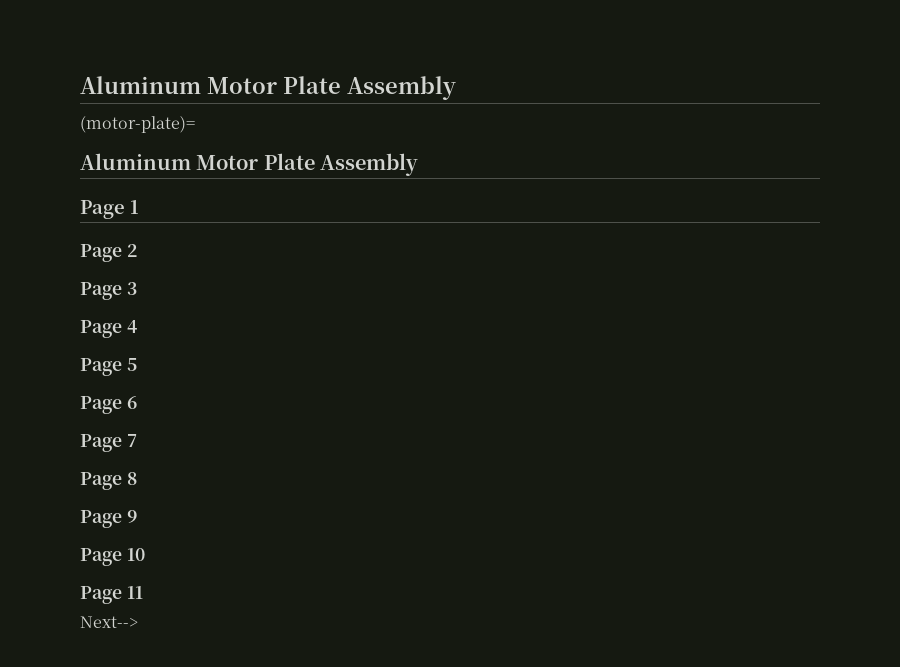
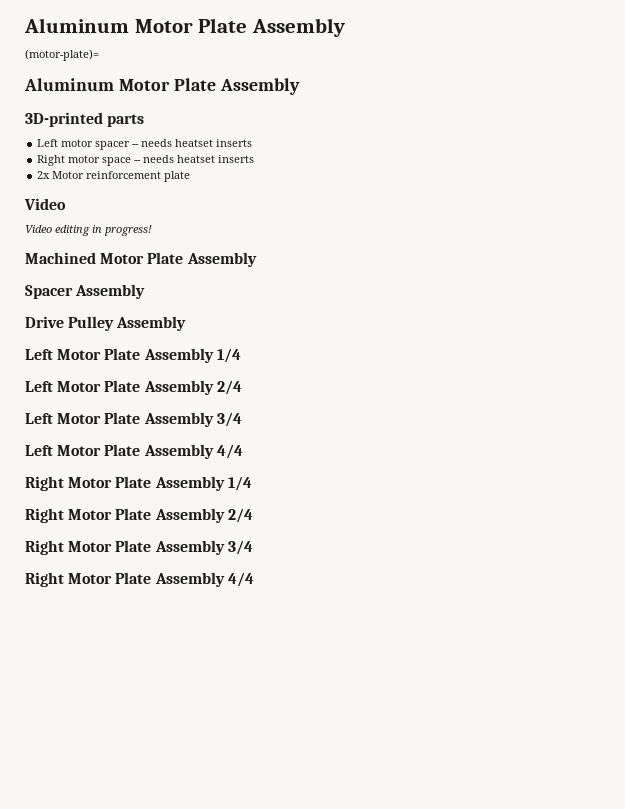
- Page 1
- Page 2
- Page 3
- Page 4
- Page 5
- Page 6
- Page 7
- Page 8
- Page 9
- Page 10
- Page 11
- Next-->
+ 3D-printed parts
+ Left motor spacer -- needs heatset inserts
+ Right motor space -- needs heatset inserts
+ 2x Motor reinforcement plate
+ Video
+ Video editing in progress!
+ Machined Motor Plate Assembly
+ Spacer Assembly
+ Drive Pulley Assembly
+ Left Motor Plate Assembly 1/4
+ Left Motor Plate Assembly 2/4
+ Left Motor Plate Assembly 3/4
+ Left Motor Plate Assembly 4/4
+ Right Motor Plate Assembly 1/4
+ Right Motor Plate Assembly 2/4
+ Right Motor Plate Assembly 3/4
+ Right Motor Plate Assembly 4/4

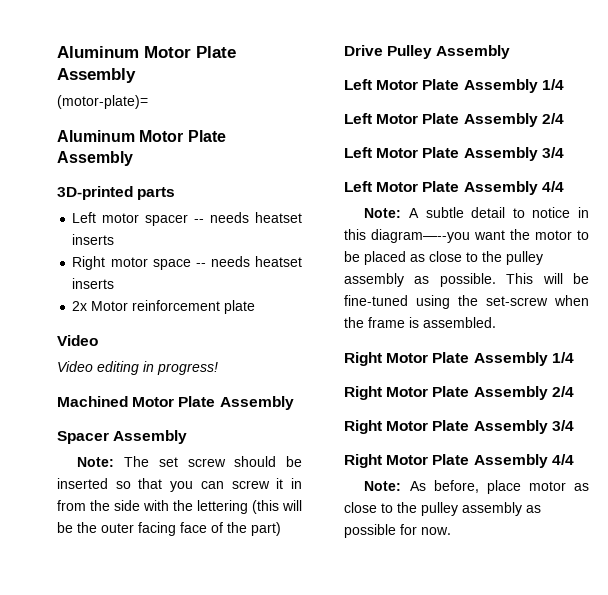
+ Note: The set screw should be inserted so that you can screw it in from the side with the lettering (this will be the outer facing face of the part)
+ Note: A subtle detail to notice in this diagram—--you want the motor to be placed as close to the pulley assembly as possible. This will be fine-tuned using the set-screw when the frame is assembled.
+ Note: As before, place motor as close to the pulley assembly as possible for now.

